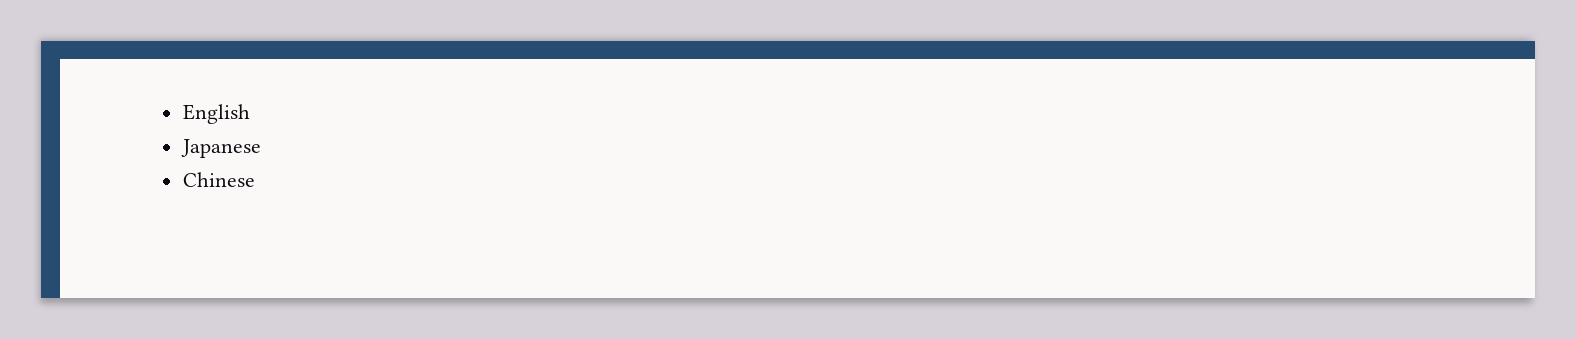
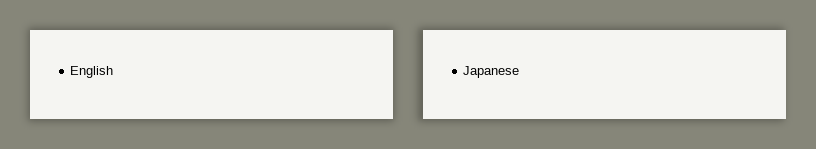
- Chinese

